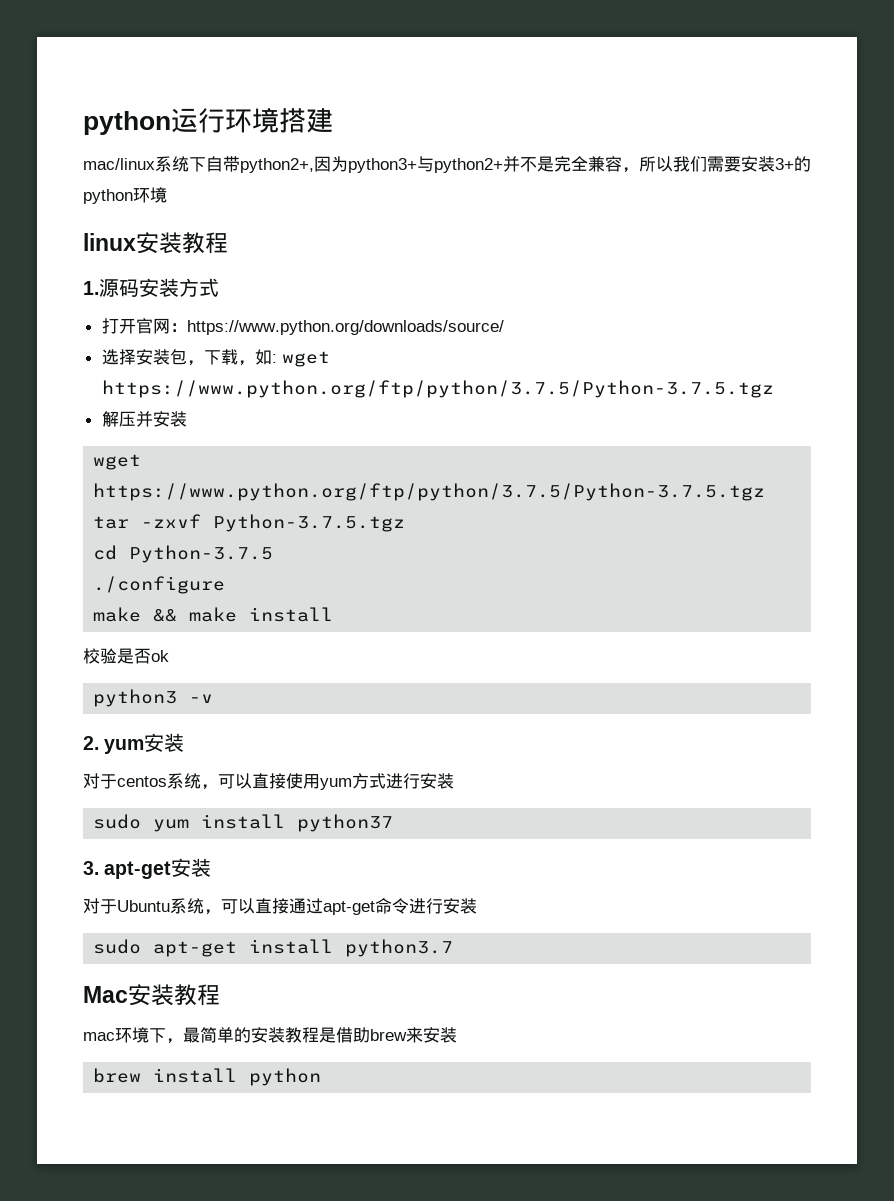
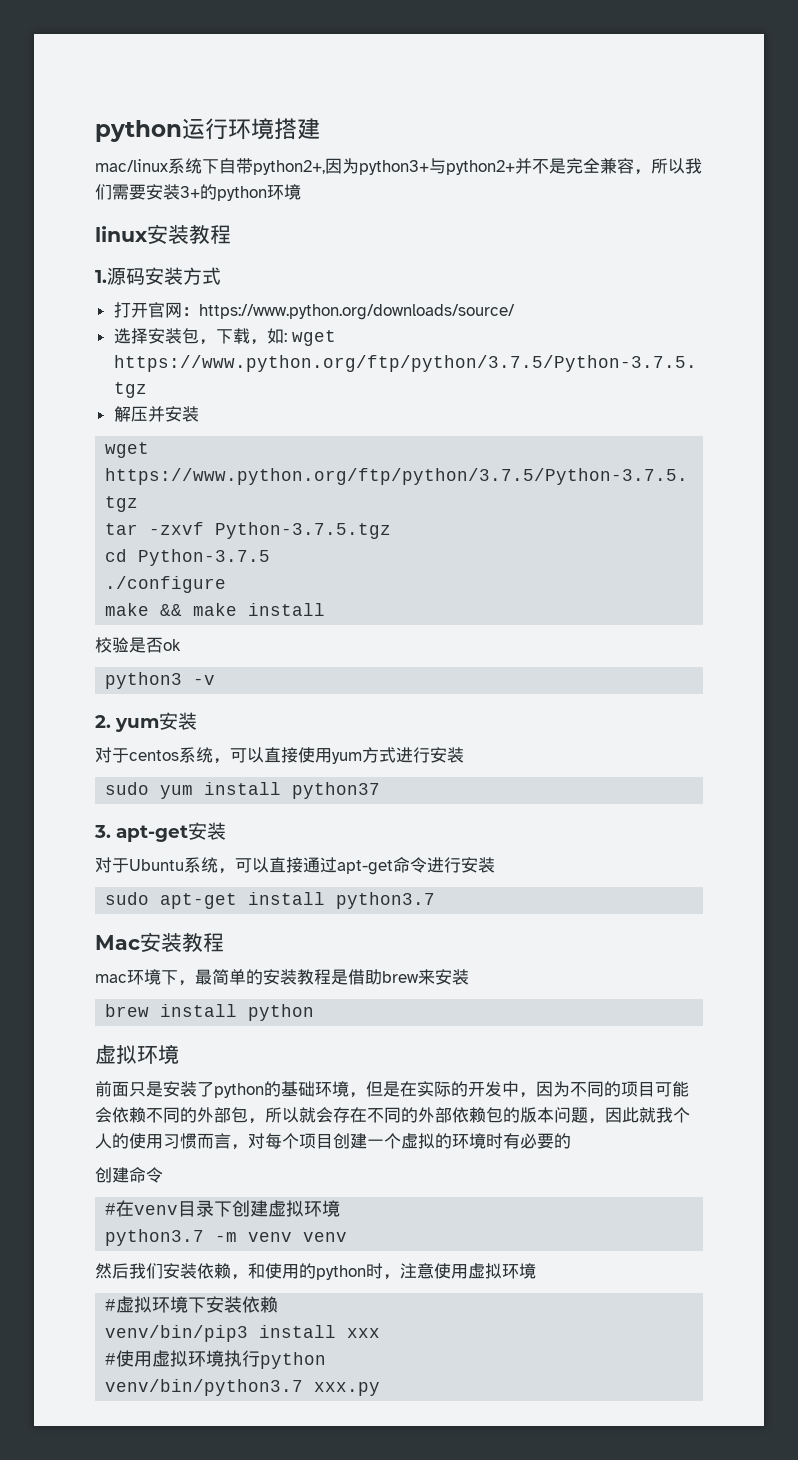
  brew install python
+ 虚拟环境
+ 前面只是安装了python的基础环境，但是在实际的开发中，因为不同的项目可能会依赖不同的外部包，所以就会存在不同的外部依赖包的版本问题，因此就我个人的使用习惯而言，对每个项目创建一个虚拟的环境时有必要的
+ 创建命令
+ #在venv目录下创建虚拟环境
+ python3.7 -m venv venv
+ 然后我们安装依赖，和使用的python时，注意使用虚拟环境
+ #虚拟环境下安装依赖
+ venv/bin/pip3 install xxx
+ #使用虚拟环境执行python
+ venv/bin/python3.7 xxx.py

